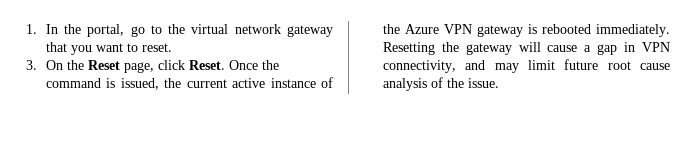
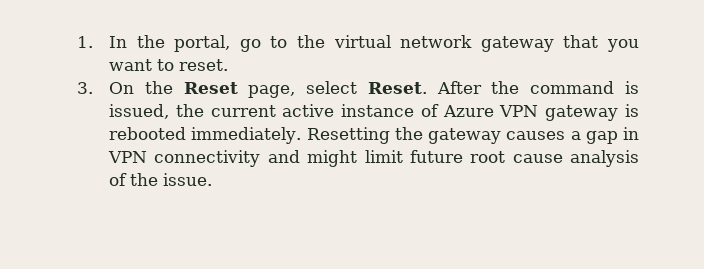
- 3. On the Reset page, click Reset. Once the command is issued, the current active instance of the Azure VPN gateway is rebooted immediately.
+ 3. On the Reset page, select Reset. After the command is issued, the current active instance of Azure VPN gateway is rebooted immediately.
- Resetting the gateway will cause a gap in VPN connectivity, and may limit future root cause analysis of the issue.
+ Resetting the gateway causes a gap in VPN connectivity and might limit future root cause analysis of the issue.

